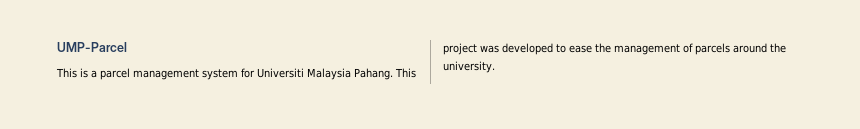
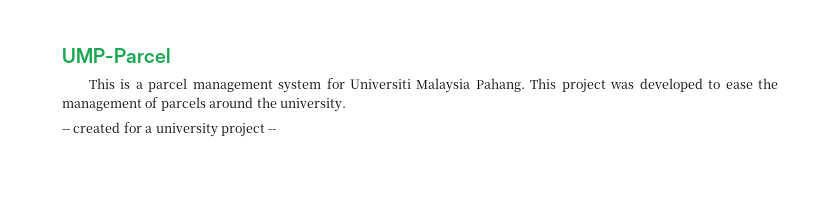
+ -- created for a university project --

